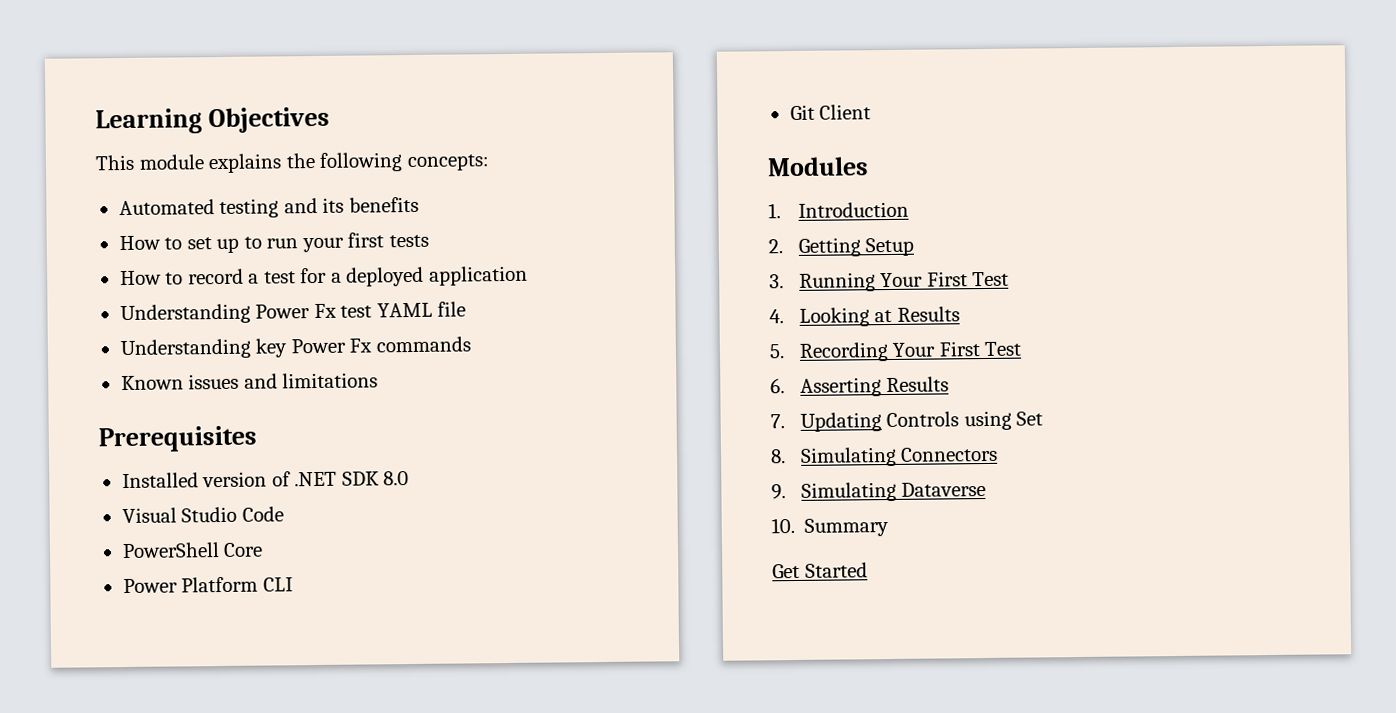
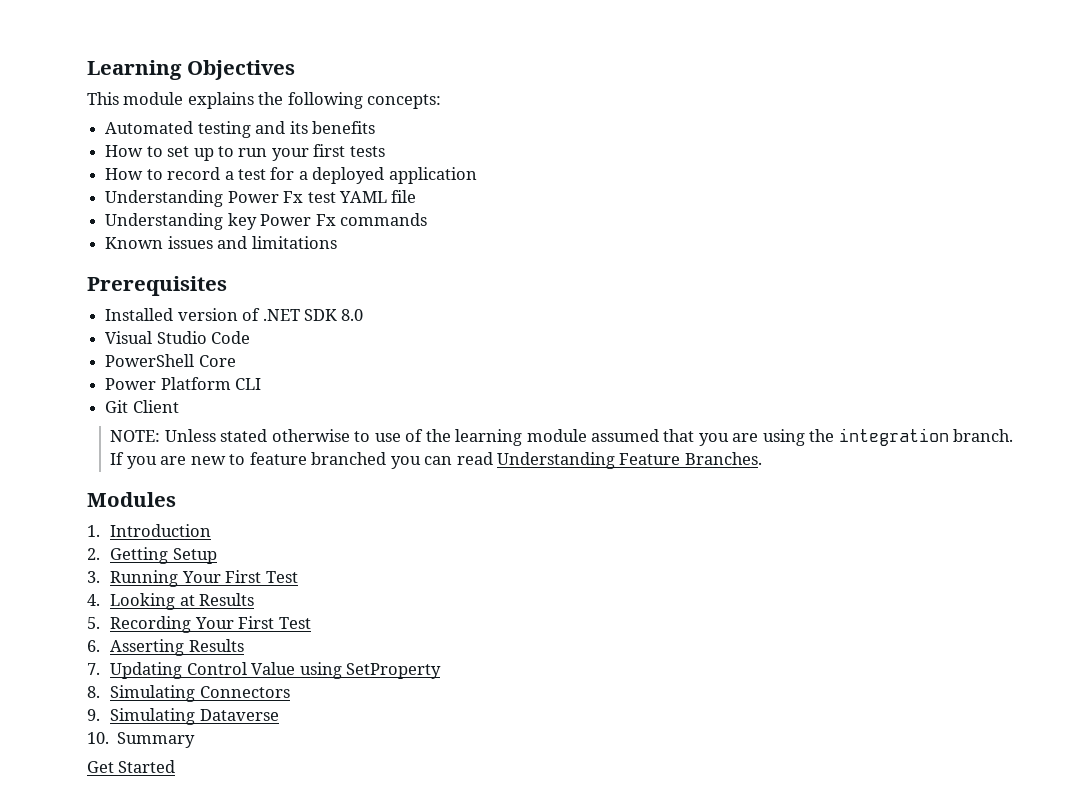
+ NOTE: Unless stated otherwise to use of the learning module assumed that you are using the integration branch. If you are new to feature branched you can read Understanding Feature Branches.
- 7. Updating Controls using Set
+ 7. Updating Control Value using SetProperty

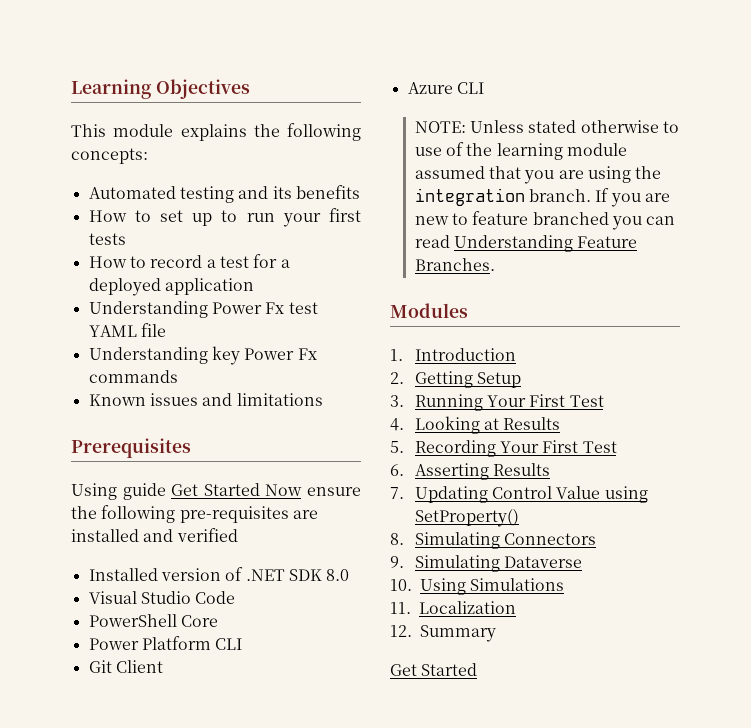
+ Using guide Get Started Now ensure the following pre-requisites are installed and verified
+ Azure CLI
- 7. Updating Control Value using SetProperty
+ 7. Updating Control Value using SetProperty()
- 10. Summary
+ 10. Using Simulations
+ 11. Localization
+ 12. Summary

